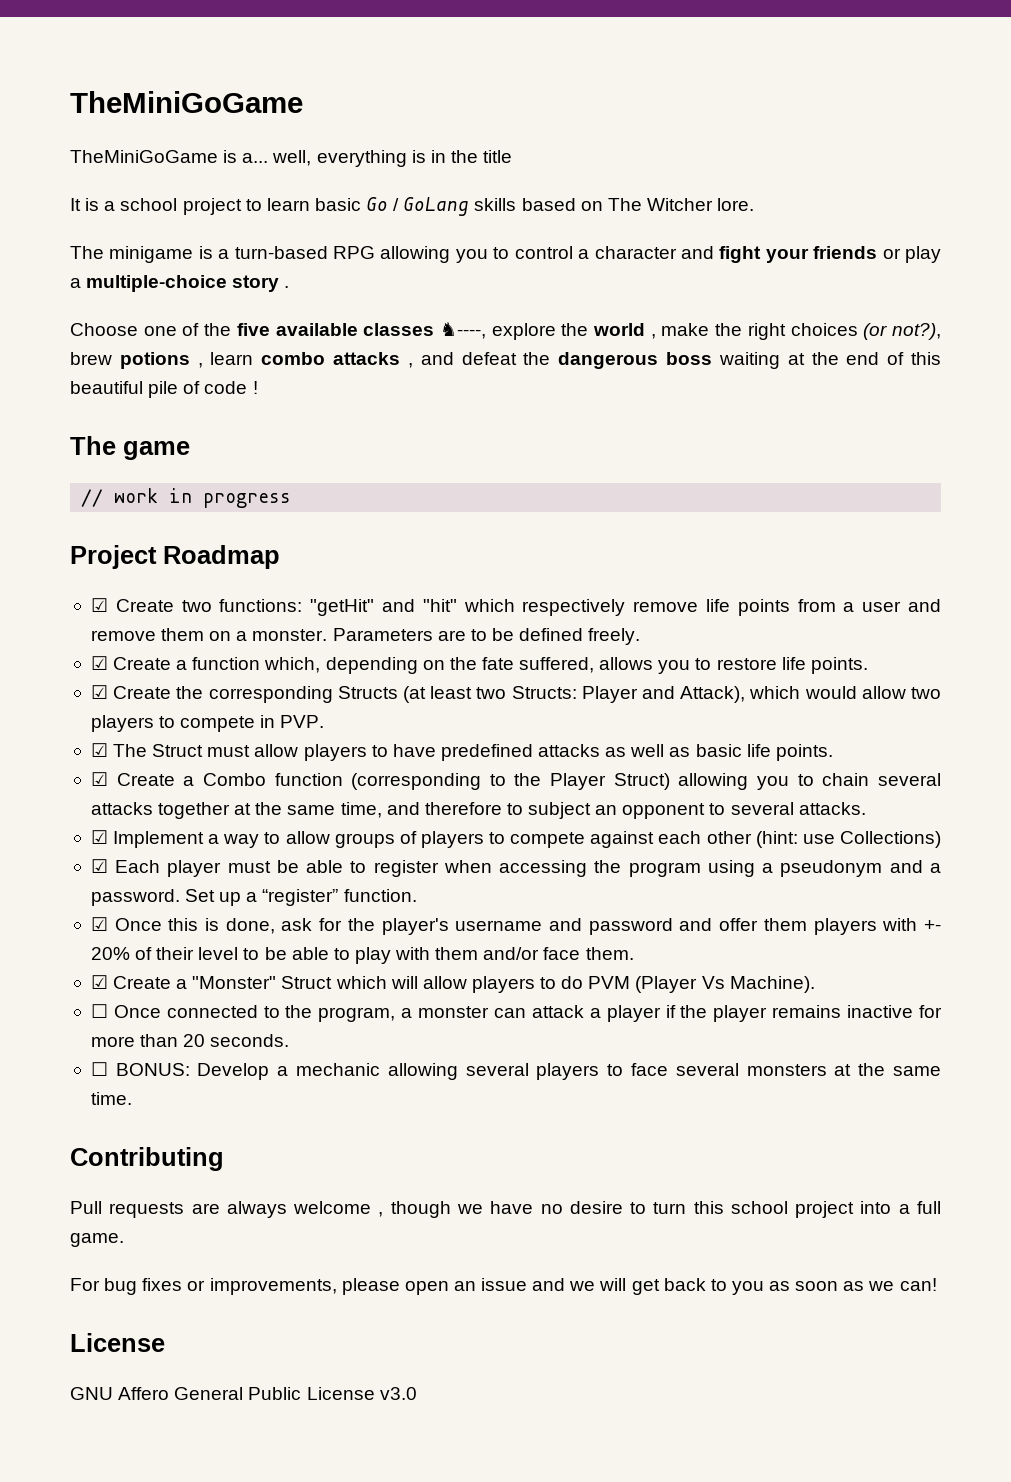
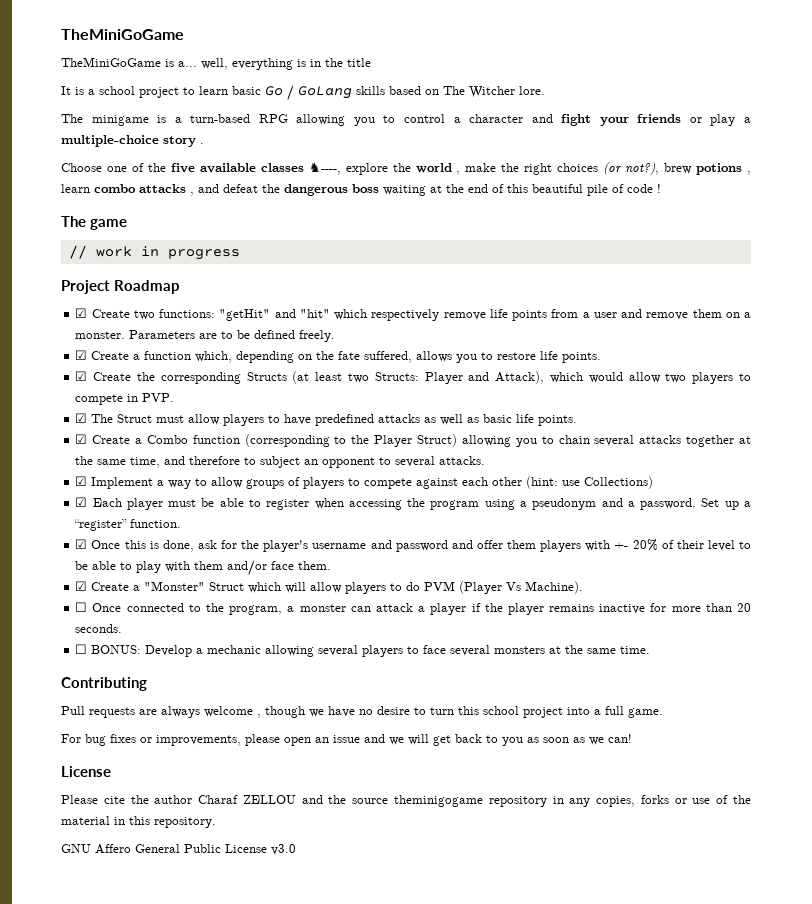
+ Please cite the author Charaf ZELLOU and the source theminigogame repository in any copies, forks or use of the material in this repository.

